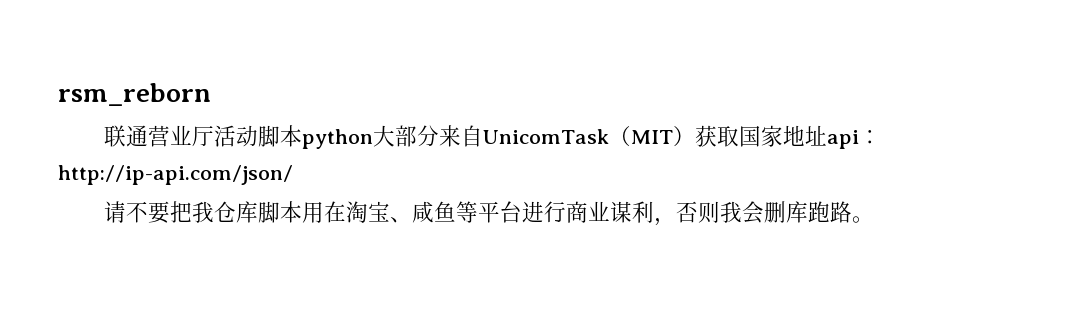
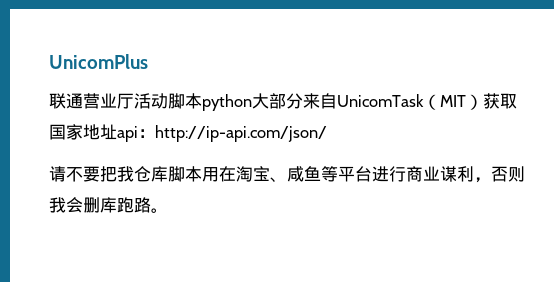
- rsm_reborn
+ UnicomPlus

